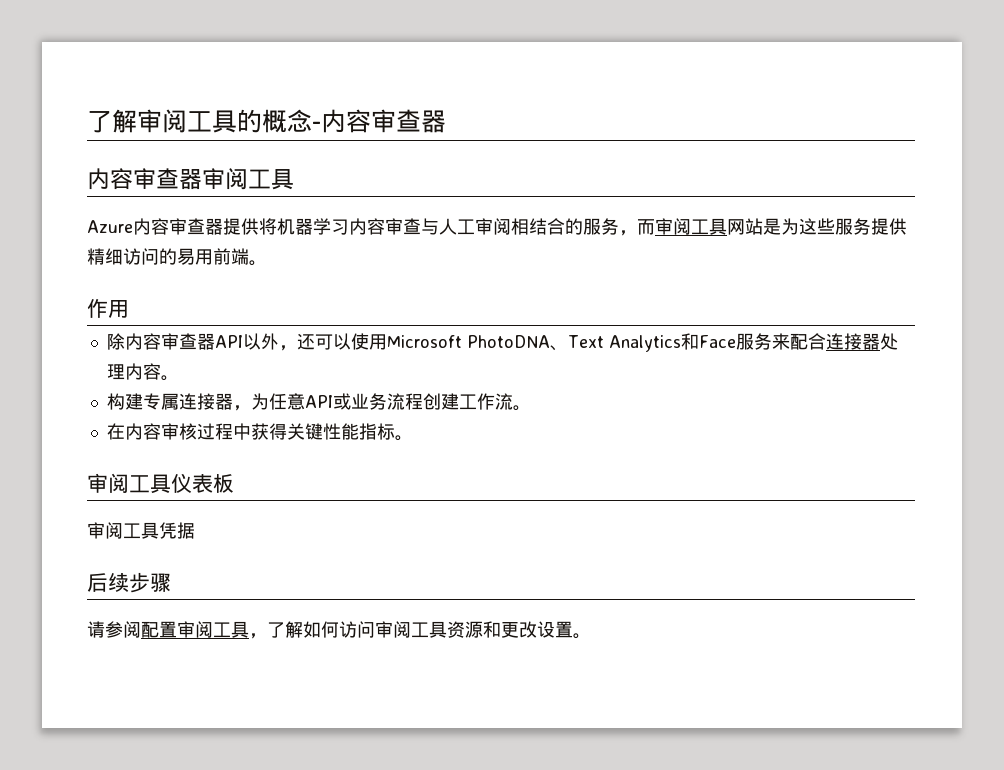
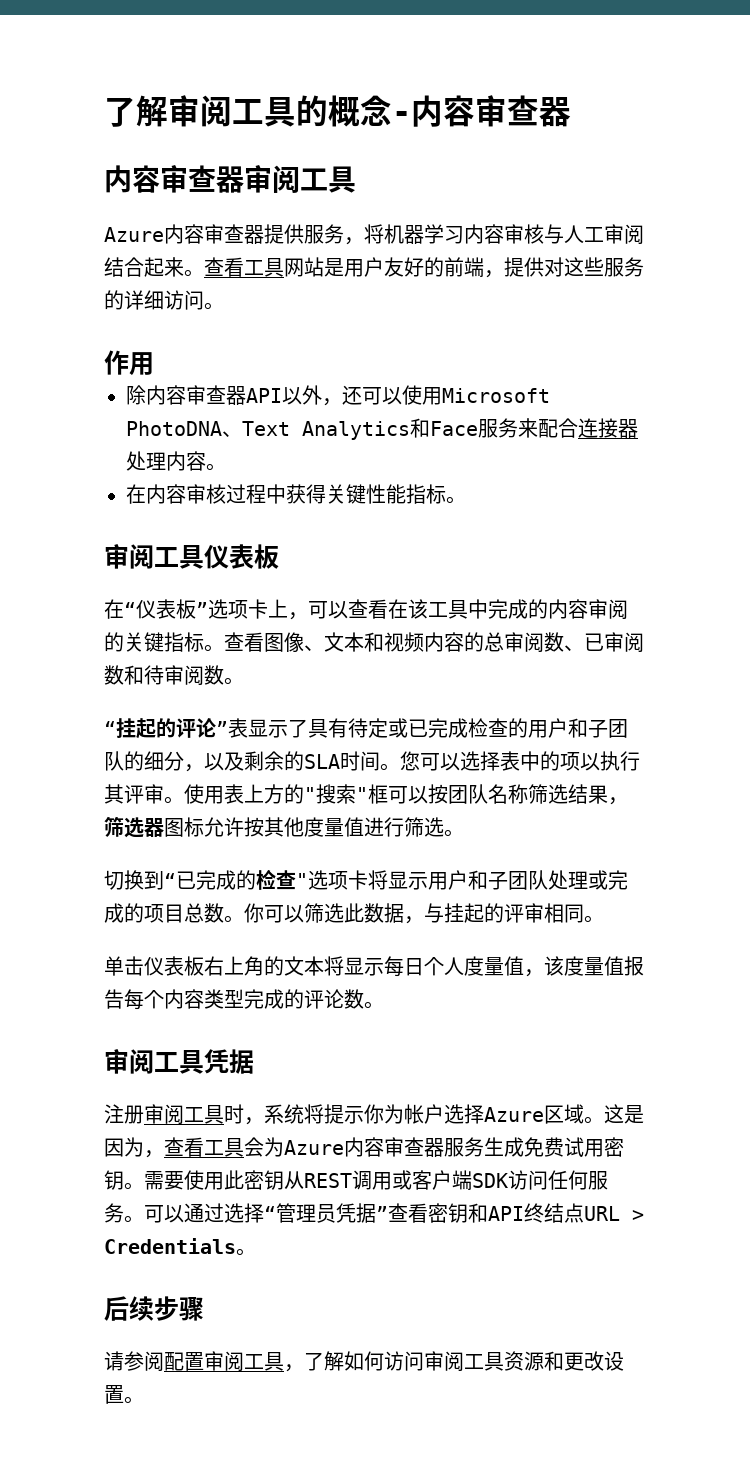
- Azure内容审查器提供将机器学习内容审查与人工审阅相结合的服务，而审阅工具网站是为这些服务提供精细访问的易用前端。
+ Azure内容审查器提供服务，将机器学习内容审核与人工审阅结合起来。查看工具网站是用户友好的前端，提供对这些服务的详细访问。
- 构建专属连接器，为任意API或业务流程创建工作流。
+ 在“仪表板”选项卡上，可以查看在该工具中完成的内容审阅的关键指标。查看图像、文本和视频内容的总审阅数、已审阅数和待审阅数。
+ “挂起的评论”表显示了具有待定或已完成检查的用户和子团队的细分，以及剩余的SLA时间。您可以选择表中的项以执行其评审。使用表上方的"搜索"框可以按团队名称筛选结果，筛选器图标允许按其他度量值进行筛选。
+ 切换到“已完成的检查"选项卡将显示用户和子团队处理或完成的项目总数。你可以筛选此数据，与挂起的评审相同。
+ 单击仪表板右上角的文本将显示每日个人度量值，该度量值报告每个内容类型完成的评论数。
  审阅工具凭据
+ 注册审阅工具时，系统将提示你为帐户选择Azure区域。这是因为，查看工具会为Azure内容审查器服务生成免费试用密钥。需要使用此密钥从REST调用或客户端SDK访问任何服务。可以通过选择“管理员凭据”查看密钥和API终结点URL > Credentials。

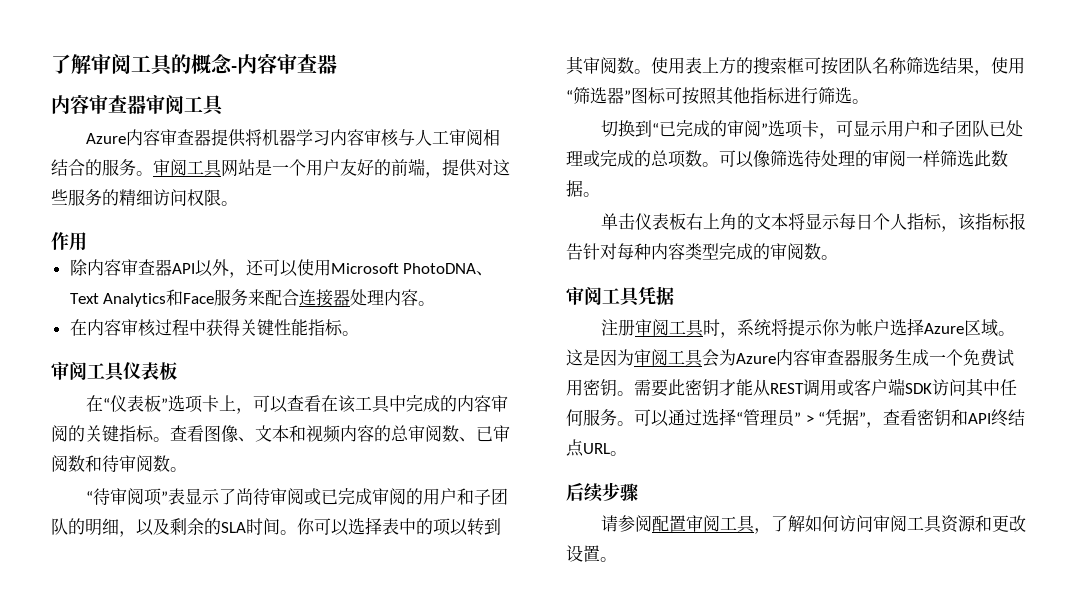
- Azure内容审查器提供服务，将机器学习内容审核与人工审阅结合起来。查看工具网站是用户友好的前端，提供对这些服务的详细访问。
+ Azure内容审查器提供将机器学习内容审核与人工审阅相结合的服务。审阅工具网站是一个用户友好的前端，提供对这些服务的精细访问权限。
- “挂起的评论”表显示了具有待定或已完成检查的用户和子团队的细分，以及剩余的SLA时间。
+ “待审阅项”表显示了尚待审阅或已完成审阅的用户和子团队的明细，以及剩余的SLA时间。
- 您可以选择表中的项以执行其评审。
+ 你可以选择表中的项以转到其审阅数。
- 使用表上方的"搜索"框可以按团队名称筛选结果，筛选器图标允许按其他度量值进行筛选。
+ 使用表上方的搜索框可按团队名称筛选结果，使用“筛选器”图标可按照其他指标进行筛选。
- 切换到“已完成的检查"选项卡将显示用户和子团队处理或完成的项目总数。你可以筛选此数据，与挂起的评审相同。
+ 切换到“已完成的审阅”选项卡，可显示用户和子团队已处理或完成的总项数。可以像筛选待处理的审阅一样筛选此数据。
- 单击仪表板右上角的文本将显示每日个人度量值，该度量值报告每个内容类型完成的评论数。
+ 单击仪表板右上角的文本将显示每日个人指标，该指标报告针对每种内容类型完成的审阅数。
- 这是因为，查看工具会为Azure内容审查器服务生成免费试用密钥。
+ 这是因为审阅工具会为Azure内容审查器服务生成一个免费试用密钥。
- 需要使用此密钥从REST调用或客户端SDK访问任何服务。
+ 需要此密钥才能从REST调用或客户端SDK访问其中任何服务。
- 可以通过选择“管理员凭据”查看密钥和API终结点URL > Credentials。
+ 可以通过选择“管理员” > “凭据”，查看密钥和API终结点URL。

